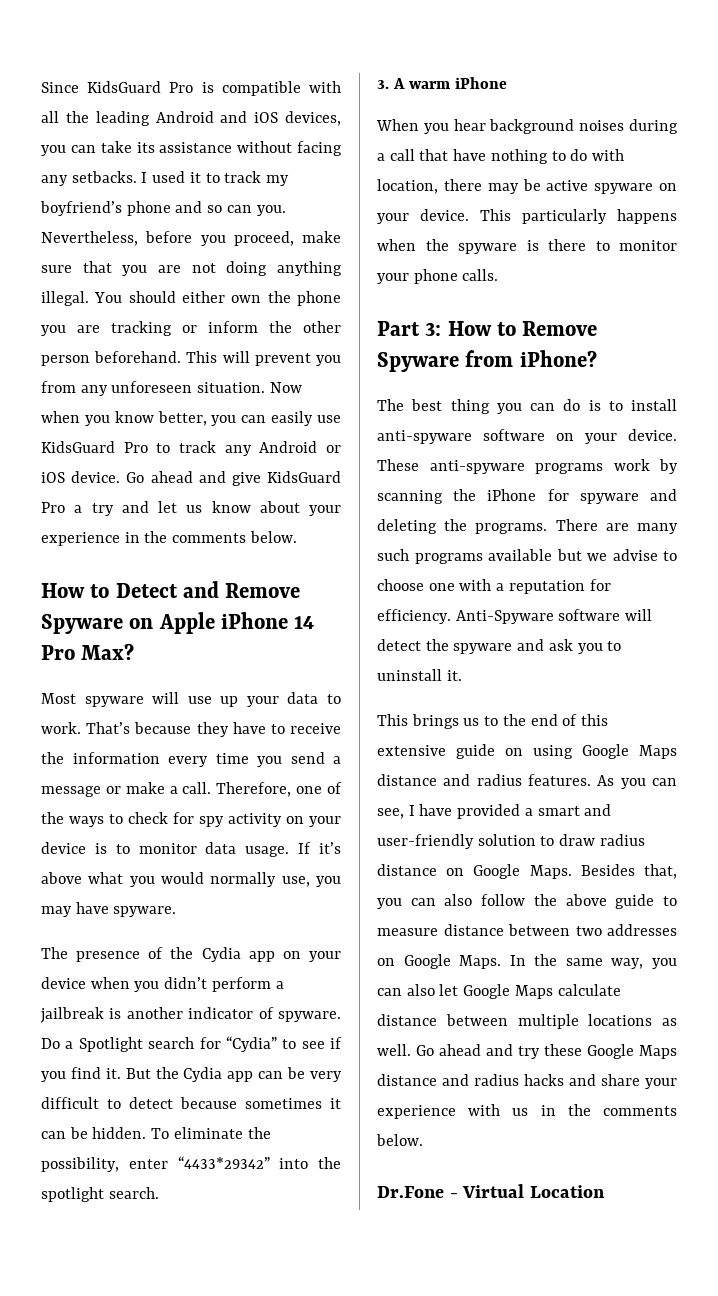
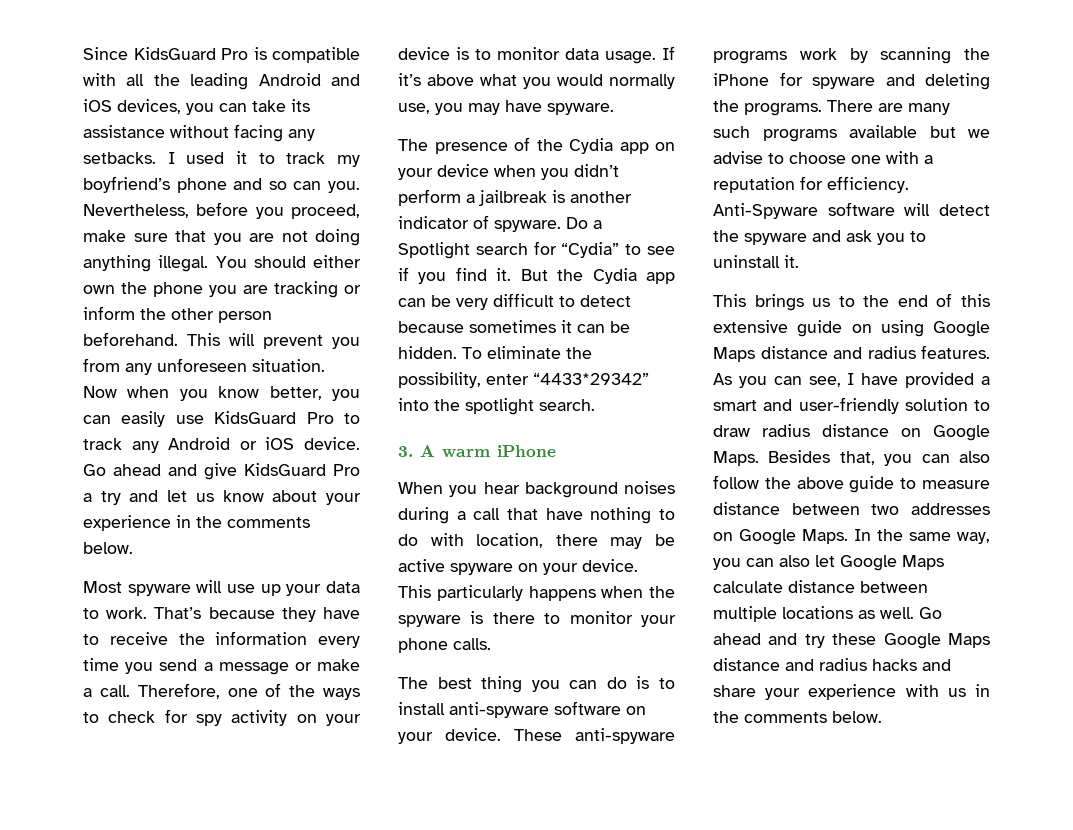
- How to Detect and Remove Spyware on Apple iPhone 14 Pro Max?
- Part 3: How to Remove Spyware from iPhone?
- Dr.Fone - Virtual Location

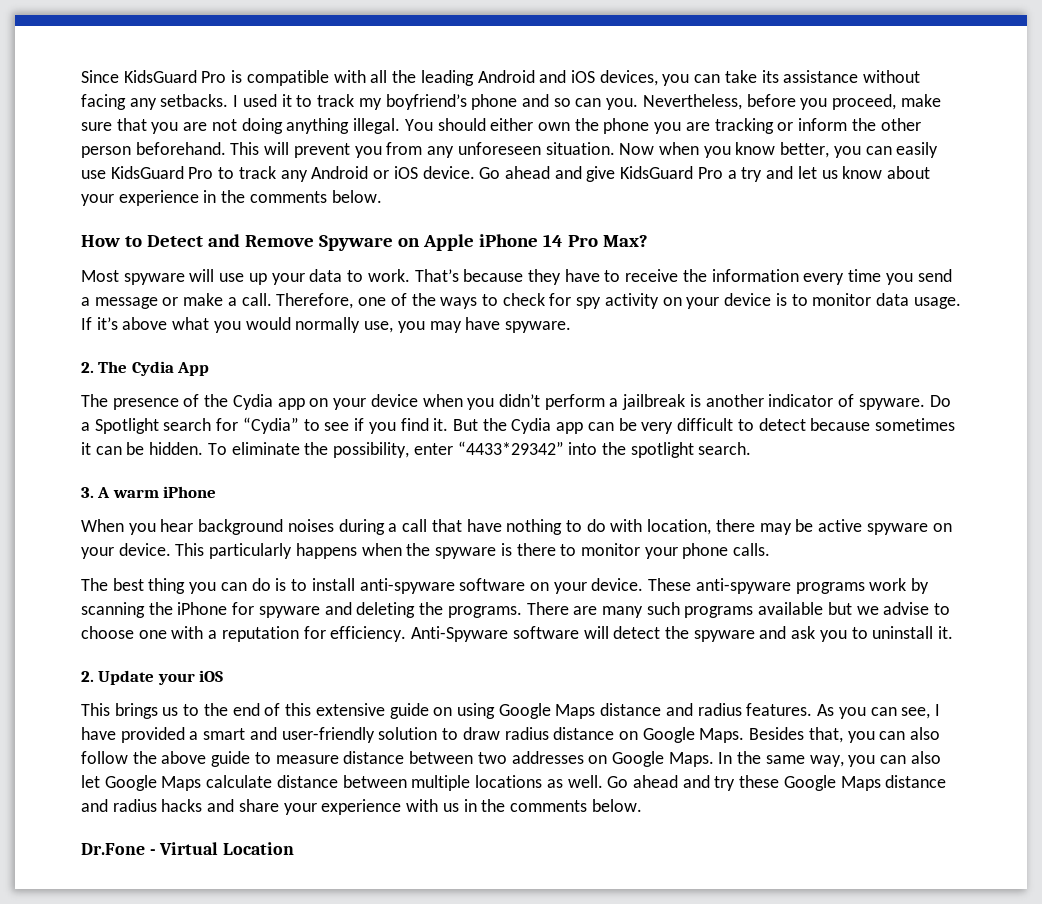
+ How to Detect and Remove Spyware on Apple iPhone 14 Pro Max?
+ 2. The Cydia App
+ 2. Update your iOS
+ Dr.Fone - Virtual Location

